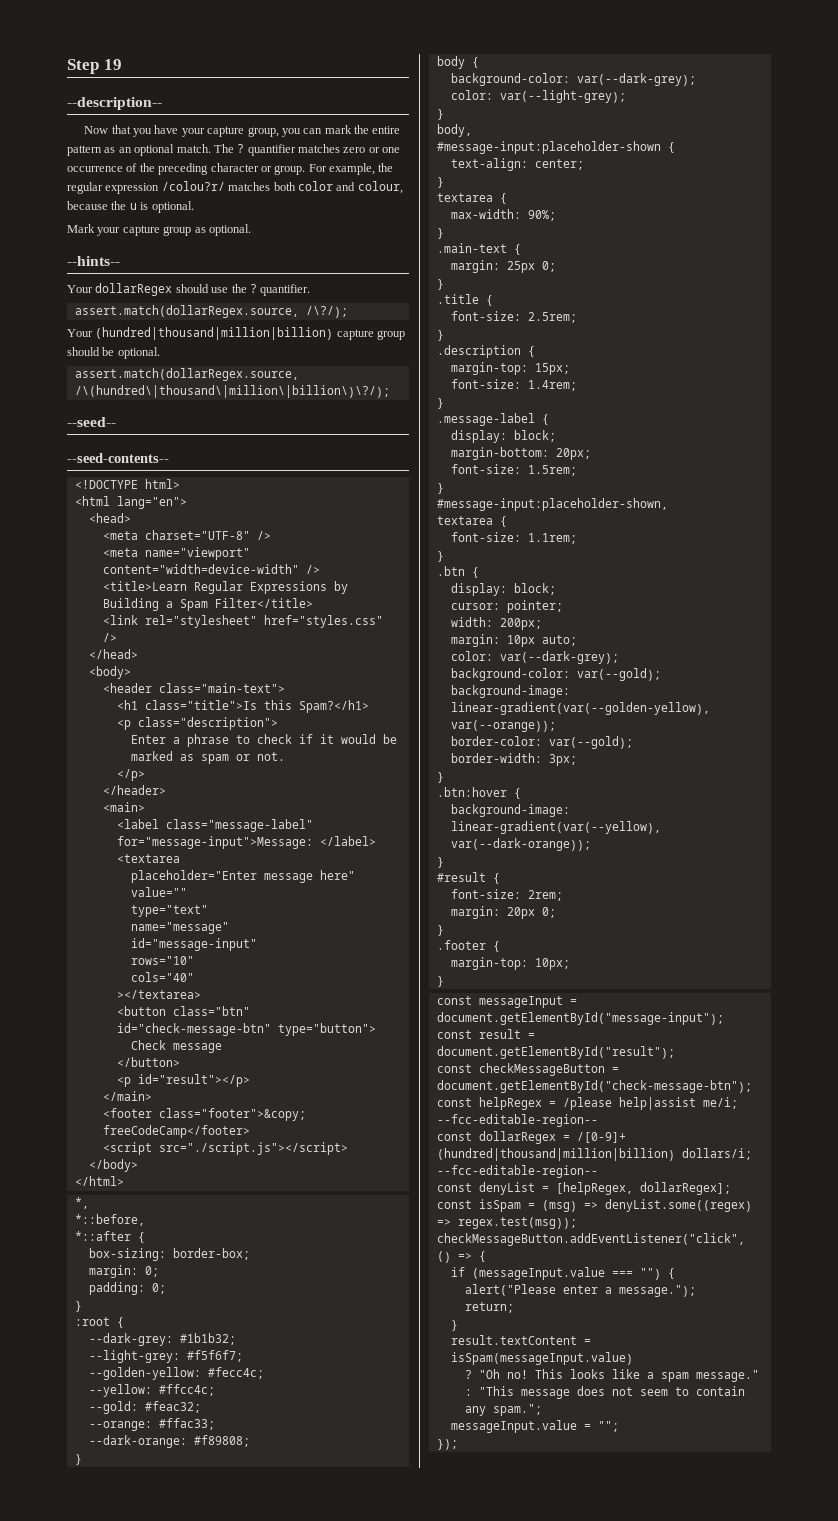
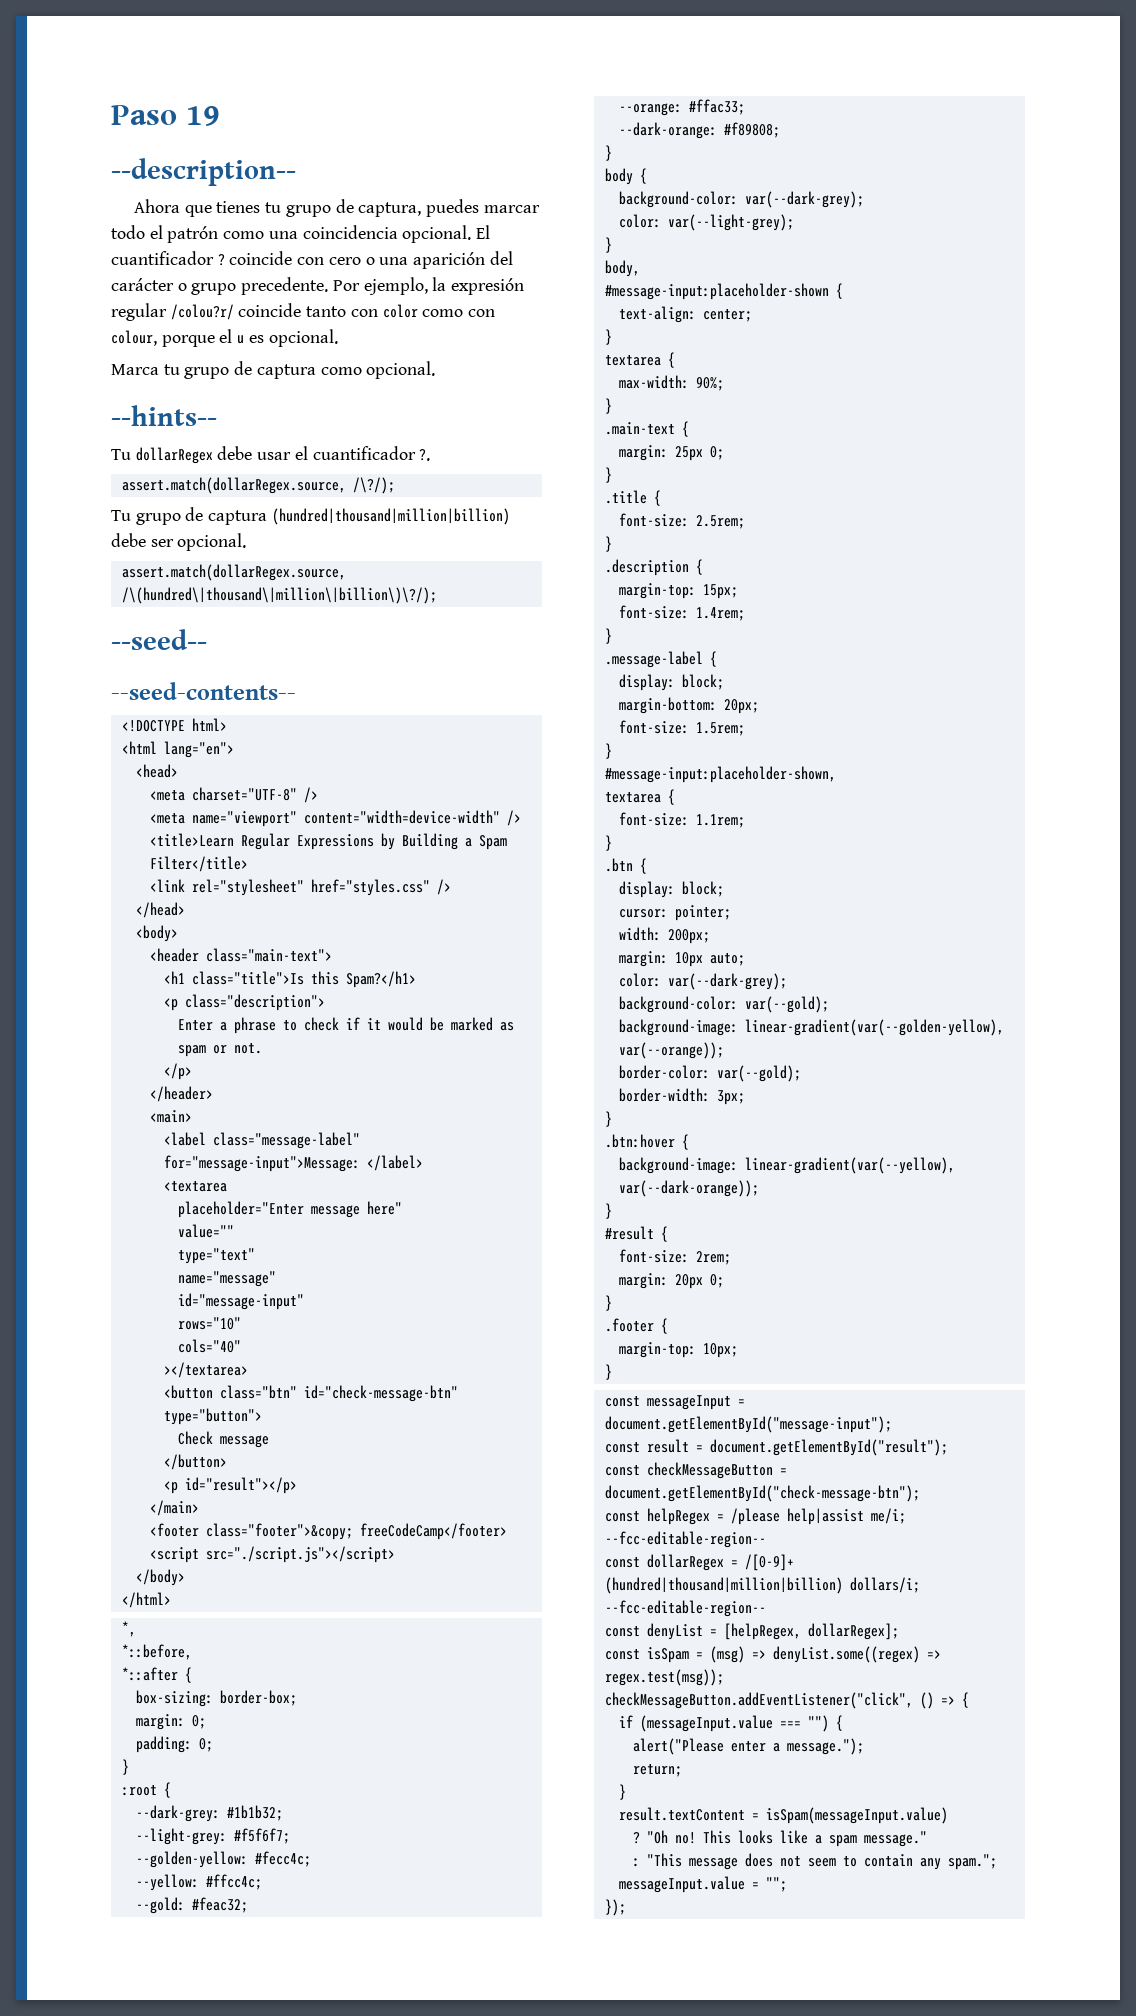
- Step 19
+ Paso 19
- Now that you have your capture group, you can mark the entire pattern as an optional match. The ? quantifier matches zero or one occurrence of the preceding character or group. For example, the regular expression /colou?r/ matches both color and colour, because the u is optional.
- Mark your capture group as optional.
+ Ahora que tienes tu grupo de captura, puedes marcar todo el patrón como una coincidencia opcional. El cuantificador ? coincide con cero o una aparición del carácter o grupo precedente. Por ejemplo, la expresión regular /colou?r/ coincide tanto con color como con colour, porque el u es opcional.
+ Marca tu grupo de captura como opcional.
  --hints--
- Your dollarRegex should use the ? quantifier.
+ Tu dollarRegex debe usar el cuantificador ?.
  assert.match(dollarRegex.source, /\?/);
- Your (hundred|thousand|million|billion) capture group should be optional.
+ Tu grupo de captura (hundred|thousand|million|billion) debe ser opcional.

